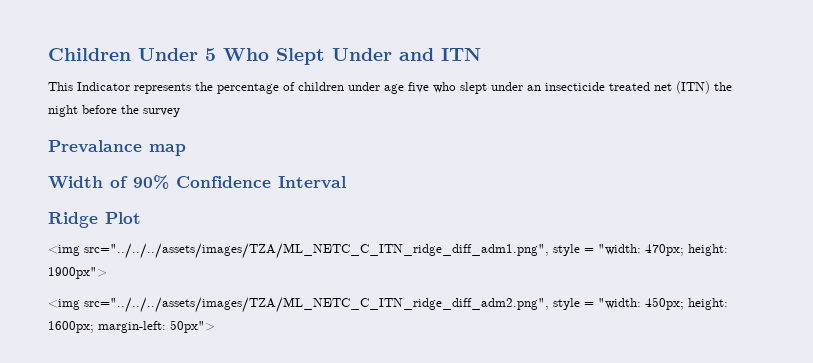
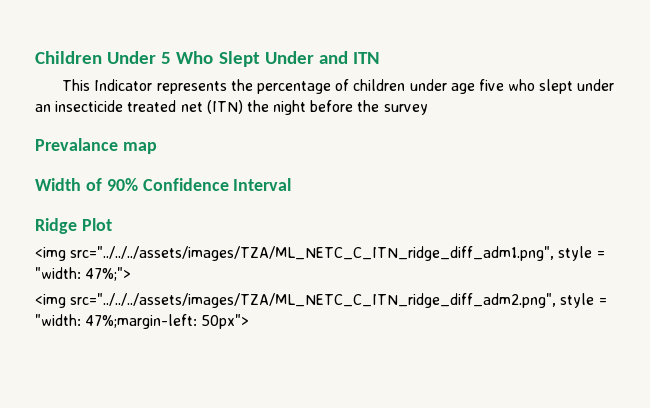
- <img src="../../../assets/images/TZA/ML_NETC_C_ITN_ridge_diff_adm1.png", style = "width: 470px; height: 1900px">
+ <img src="../../../assets/images/TZA/ML_NETC_C_ITN_ridge_diff_adm1.png", style = "width: 47%;">
- <img src="../../../assets/images/TZA/ML_NETC_C_ITN_ridge_diff_adm2.png", style = "width: 450px; height: 1600px; margin-left: 50px">
+ <img src="../../../assets/images/TZA/ML_NETC_C_ITN_ridge_diff_adm2.png", style = "width: 47%;margin-left: 50px">

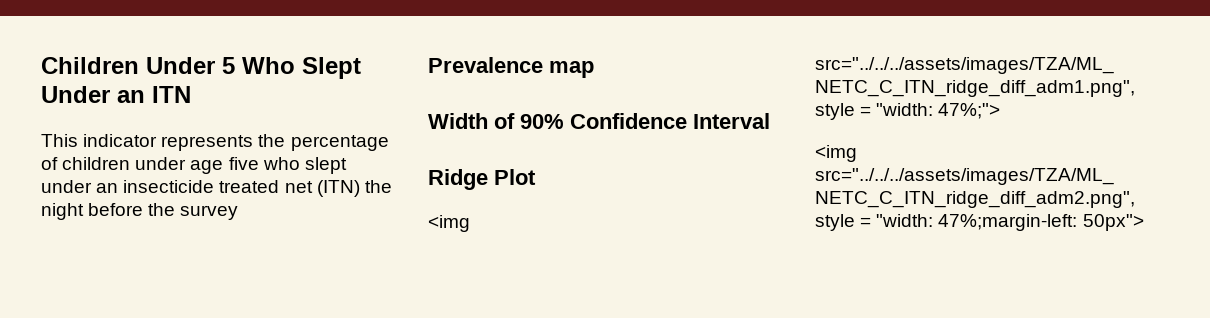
- Children Under 5 Who Slept Under and ITN
+ Children Under 5 Who Slept Under an ITN
- This Indicator represents the percentage of children under age five who slept under an insecticide treated net (ITN) the night before the survey
+ This indicator represents the percentage of children under age five who slept under an insecticide treated net (ITN) the night before the survey
- Prevalance map
+ Prevalence map

